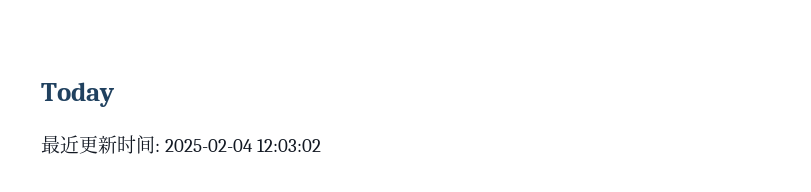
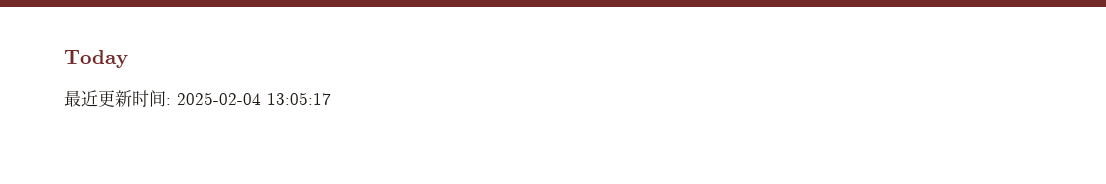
- 最近更新时间: 2025-02-04 12:03:02
+ 最近更新时间: 2025-02-04 13:05:17

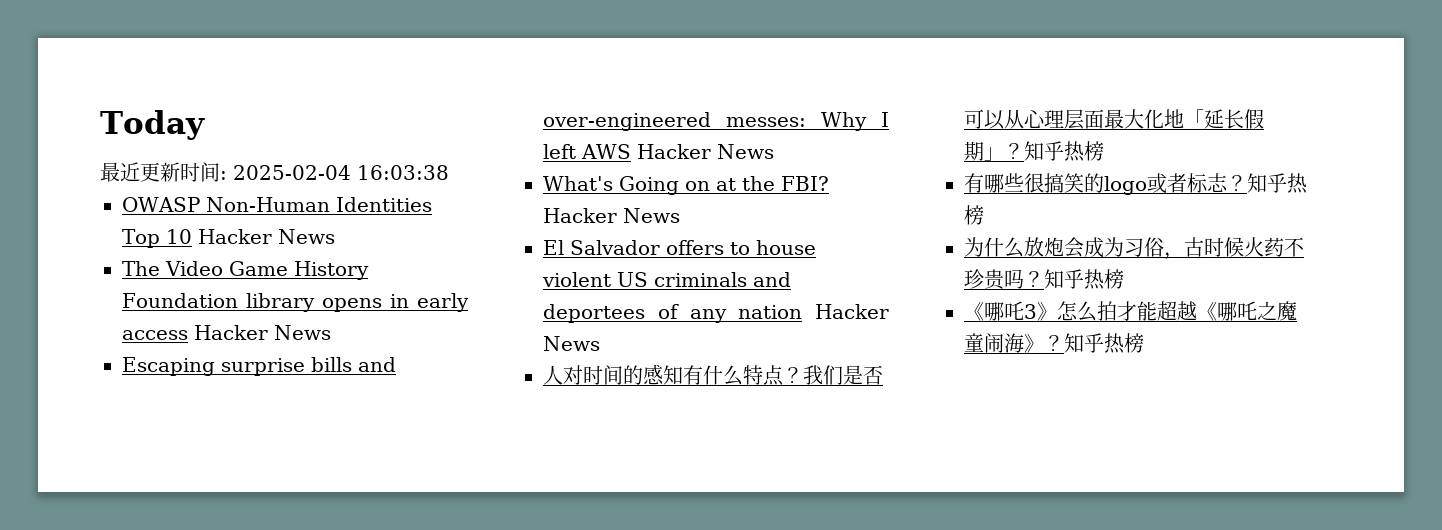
- 最近更新时间: 2025-02-04 13:05:17
+ 最近更新时间: 2025-02-04 16:03:38
+ OWASP Non-Human Identities Top 10 Hacker News
+ The Video Game History Foundation library opens in early access Hacker News
+ Escaping surprise bills and over-engineered messes: Why I left AWS Hacker News
+ What's Going on at the FBI? Hacker News
+ El Salvador offers to house violent US criminals and deportees of any nation Hacker News
+ 人对时间的感知有什么特点？我们是否可以从心理层面最大化地「延长假期」？知乎热榜
+ 有哪些很搞笑的logo或者标志？知乎热榜
+ 为什么放炮会成为习俗，古时候火药不珍贵吗？知乎热榜
+ 《哪吒3》怎么拍才能超越《哪吒之魔童闹海》？知乎热榜

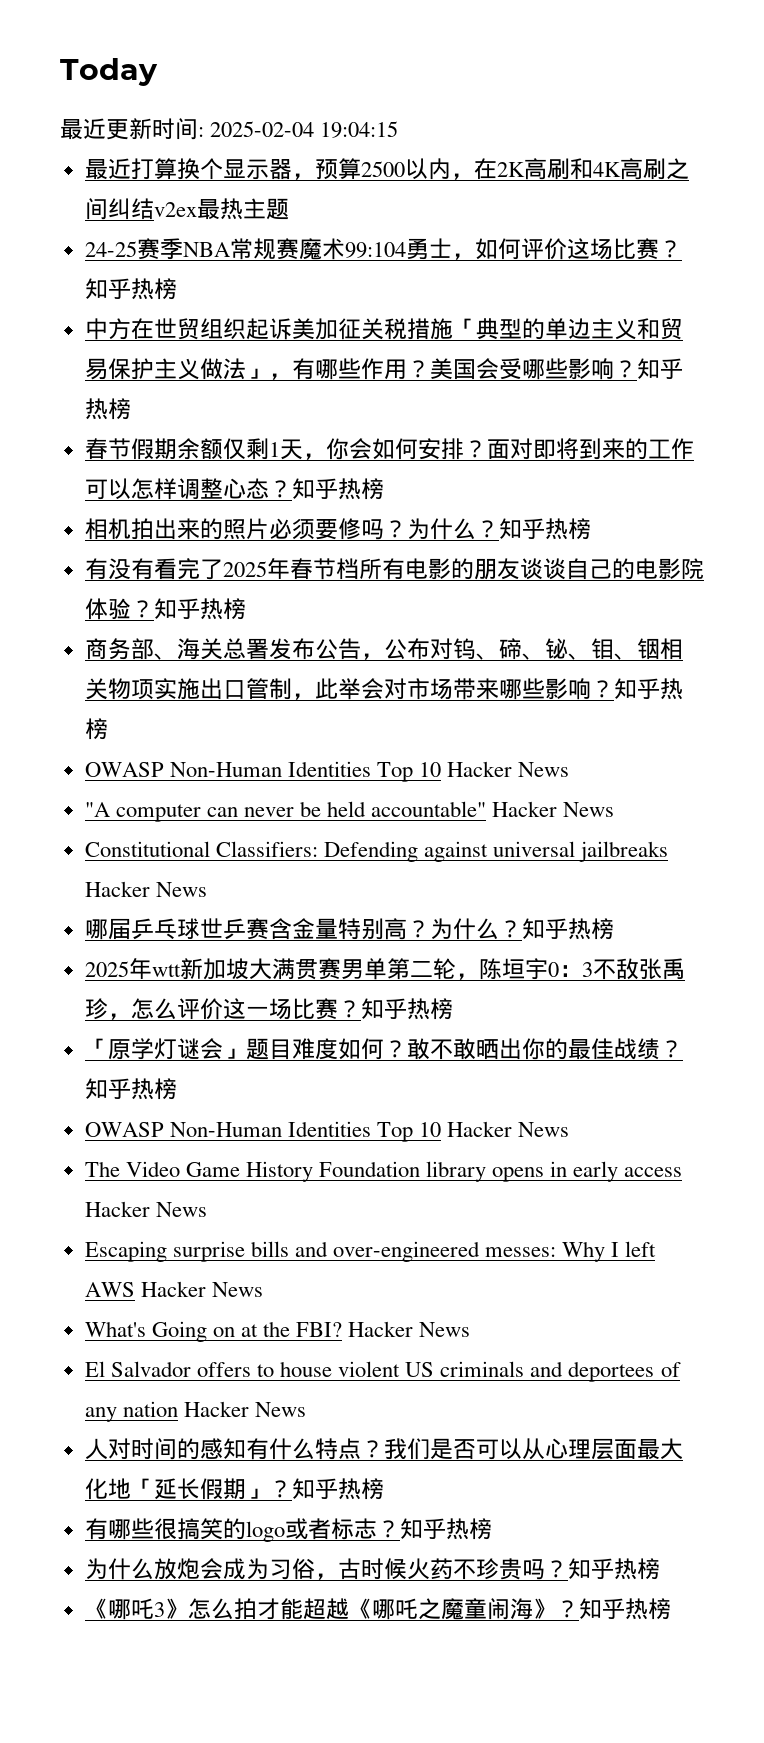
- 最近更新时间: 2025-02-04 16:03:38
+ 最近更新时间: 2025-02-04 19:04:15
+ 最近打算换个显示器，预算2500以内，在2K高刷和4K高刷之间纠结v2ex最热主题
+ 24-25赛季NBA常规赛魔术99:104勇士，如何评价这场比赛？知乎热榜
+ 中方在世贸组织起诉美加征关税措施「典型的单边主义和贸易保护主义做法」，有哪些作用？美国会受哪些影响？知乎热榜
+ 春节假期余额仅剩1天，你会如何安排？面对即将到来的工作可以怎样调整心态？知乎热榜
+ 相机拍出来的照片必须要修吗？为什么？知乎热榜
+ 有没有看完了2025年春节档所有电影的朋友谈谈自己的电影院体验？知乎热榜
+ 商务部、海关总署发布公告，公布对钨、碲、铋、钼、铟相关物项实施出口管制，此举会对市场带来哪些影响？知乎热榜
+ OWASP Non-Human Identities Top 10 Hacker News
+ "A computer can never be held accountable" Hacker News
+ Constitutional Classifiers: Defending against universal jailbreaks Hacker News
+ 哪届乒乓球世乒赛含金量特别高？为什么？知乎热榜
+ 2025年wtt新加坡大满贯赛男单第二轮，陈垣宇0：3不敌张禹珍，怎么评价这一场比赛？知乎热榜
+ 「原学灯谜会」题目难度如何？敢不敢晒出你的最佳战绩？知乎热榜

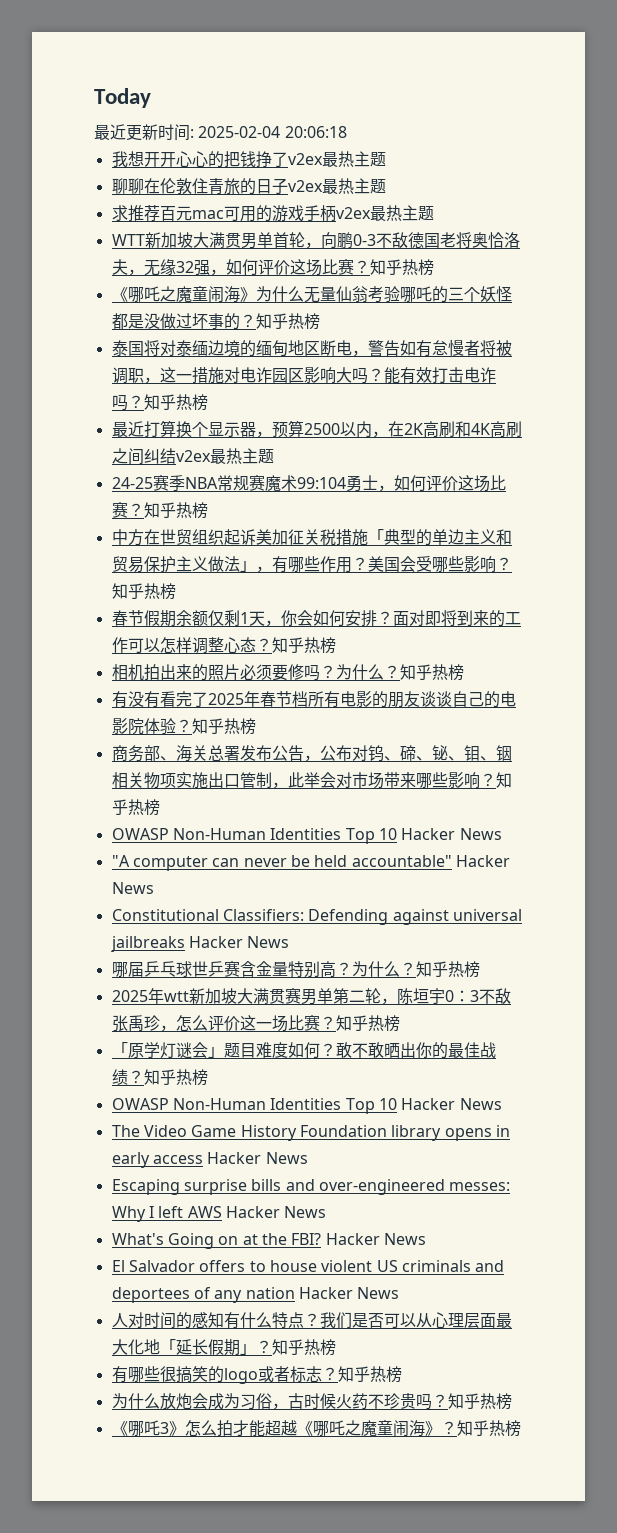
- 最近更新时间: 2025-02-04 19:04:15
+ 最近更新时间: 2025-02-04 20:06:18
+ 我想开开心心的把钱挣了v2ex最热主题
+ 聊聊在伦敦住青旅的日子v2ex最热主题
+ 求推荐百元mac可用的游戏手柄v2ex最热主题
+ WTT新加坡大满贯男单首轮，向鹏0-3不敌德国老将奥恰洛夫，无缘32强，如何评价这场比赛？知乎热榜
+ 《哪吒之魔童闹海》为什么无量仙翁考验哪吒的三个妖怪都是没做过坏事的？知乎热榜
+ 泰国将对泰缅边境的缅甸地区断电，警告如有怠慢者将被调职，这一措施对电诈园区影响大吗？能有效打击电诈吗？知乎热榜

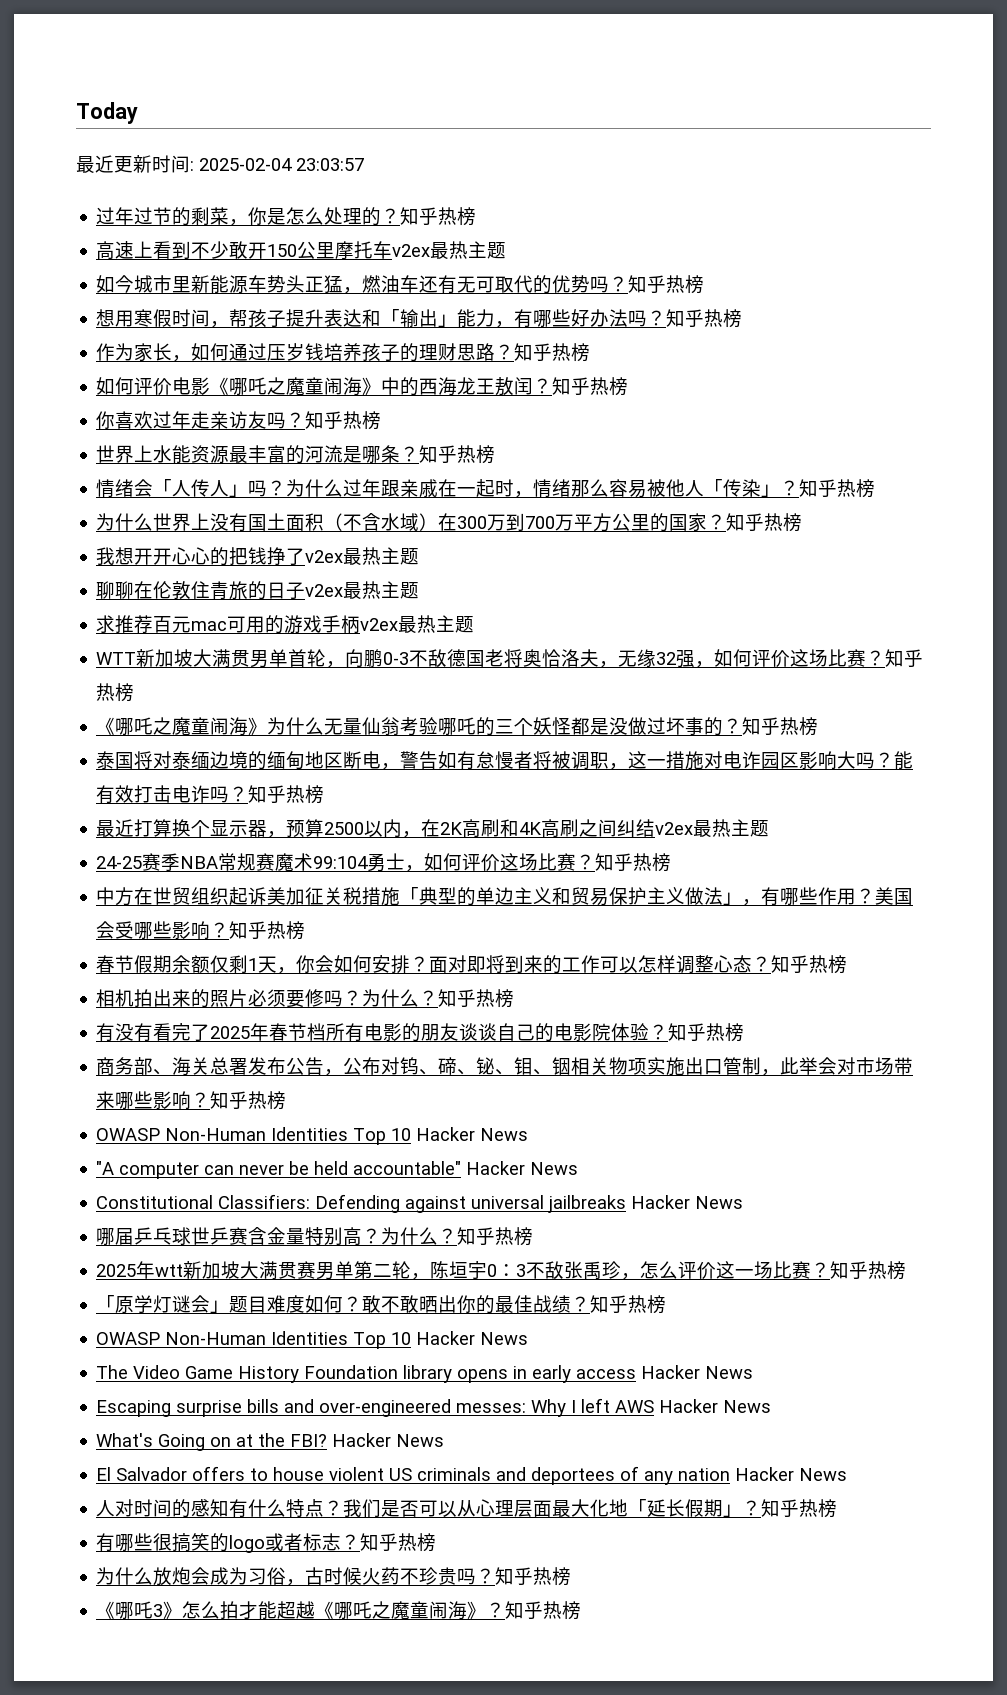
- 最近更新时间: 2025-02-04 20:06:18
+ 最近更新时间: 2025-02-04 23:03:57
+ 过年过节的剩菜，你是怎么处理的？知乎热榜
+ 高速上看到不少敢开150公里摩托车v2ex最热主题
+ 如今城市里新能源车势头正猛，燃油车还有无可取代的优势吗？知乎热榜
+ 想用寒假时间，帮孩子提升表达和「输出」能力，有哪些好办法吗？知乎热榜
+ 作为家长，如何通过压岁钱培养孩子的理财思路？知乎热榜
+ 如何评价电影《哪吒之魔童闹海》中的西海龙王敖闰？知乎热榜
+ 你喜欢过年走亲访友吗？知乎热榜
+ 世界上水能资源最丰富的河流是哪条？知乎热榜
+ 情绪会「人传人」吗？为什么过年跟亲戚在一起时，情绪那么容易被他人「传染」？知乎热榜
+ 为什么世界上没有国土面积（不含水域）在300万到700万平方公里的国家？知乎热榜

